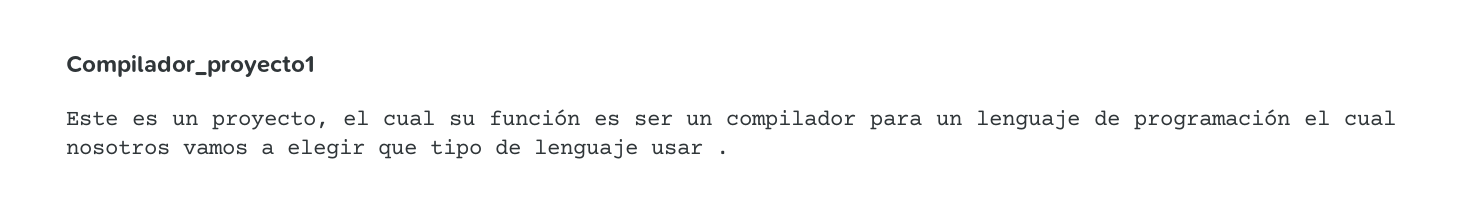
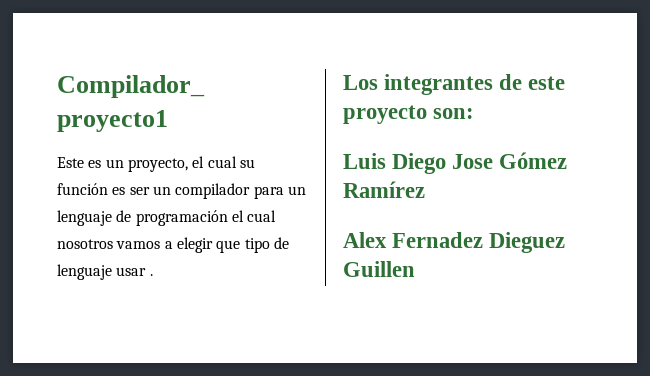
+ Los integrantes de este proyecto son:
+ Luis Diego Jose Gómez Ramírez
+ Alex Fernadez Dieguez Guillen

